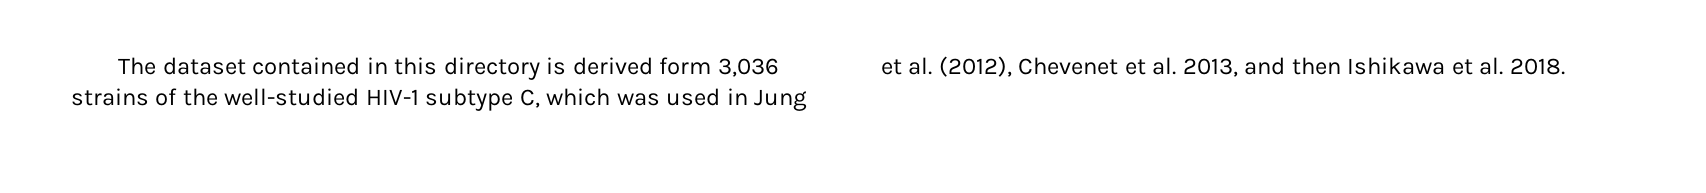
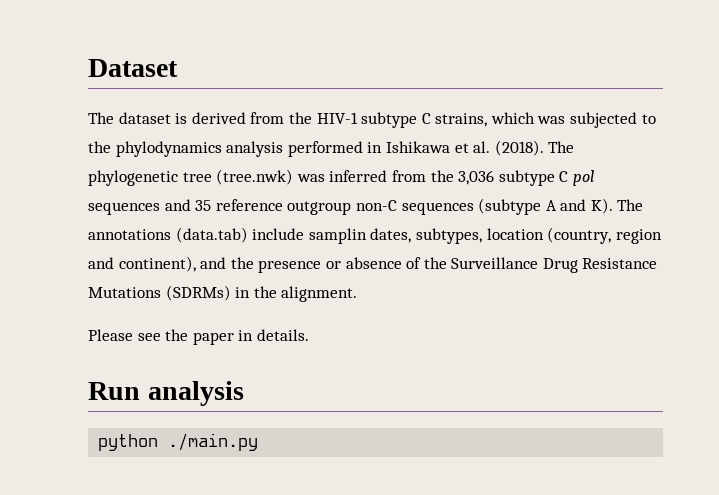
+ Dataset
- The dataset contained in this directory is derived form 3,036 strains of the well-studied HIV-1 subtype C, which was used in Jung et al. (2012), Chevenet et al. 2013, and then Ishikawa et al. 2018.
+ The dataset is derived from the HIV-1 subtype C strains, which was subjected to the phylodynamics analysis performed in Ishikawa et al. (2018). The phylogenetic tree (tree.nwk) was inferred from the 3,036 subtype C pol sequences and 35 reference outgroup non-C sequences (subtype A and K). The annotations (data.tab) include samplin dates, subtypes, location (country, region and continent), and the presence or absence of the Surveillance Drug Resistance Mutations (SDRMs) in the alignment.
+ Please see the paper in details.
+ Run analysis
+ python ./main.py

